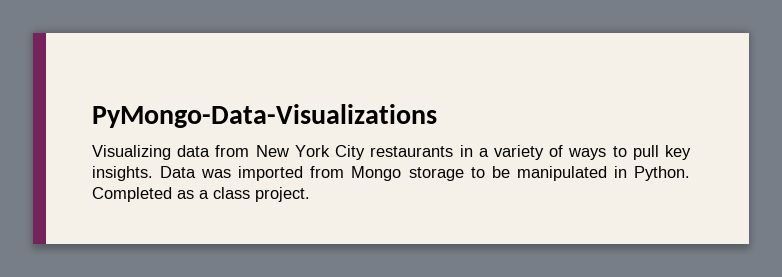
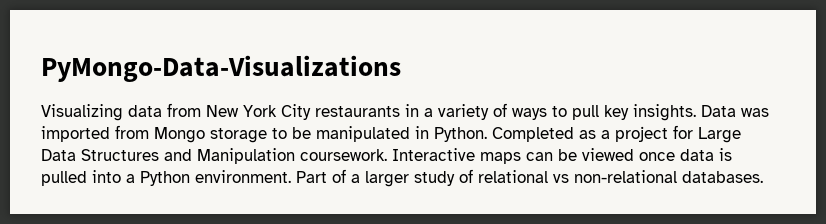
- Completed as a class project.
+ Completed as a project for Large Data Structures and Manipulation coursework. Interactive maps can be viewed once data is pulled into a Python environment. Part of a larger study of relational vs non-relational databases.

